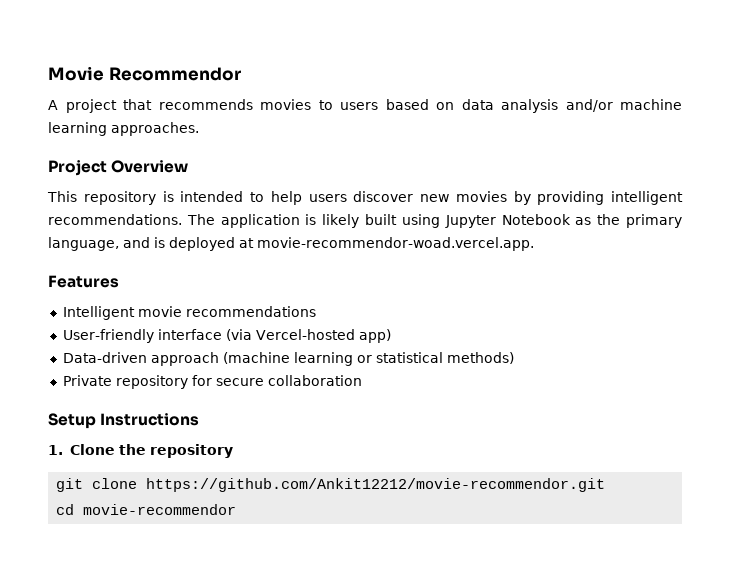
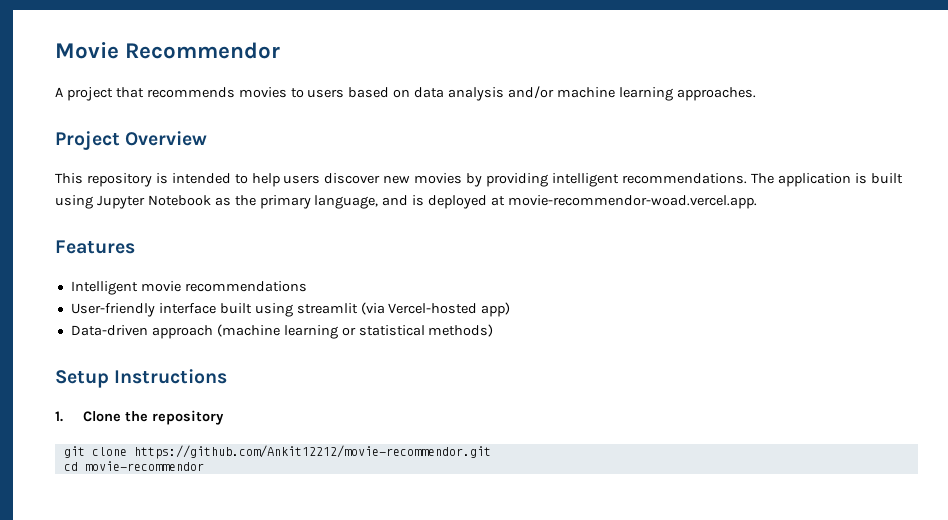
- The application is likely built using Jupyter Notebook as the primary language, and is deployed at movie-recommendor-woad.vercel.app.
+ The application is built using Jupyter Notebook as the primary language, and is deployed at movie-recommendor-woad.vercel.app.
- User-friendly interface (via Vercel-hosted app)
+ User-friendly interface built using streamlit (via Vercel-hosted app)
- Private repository for secure collaboration

